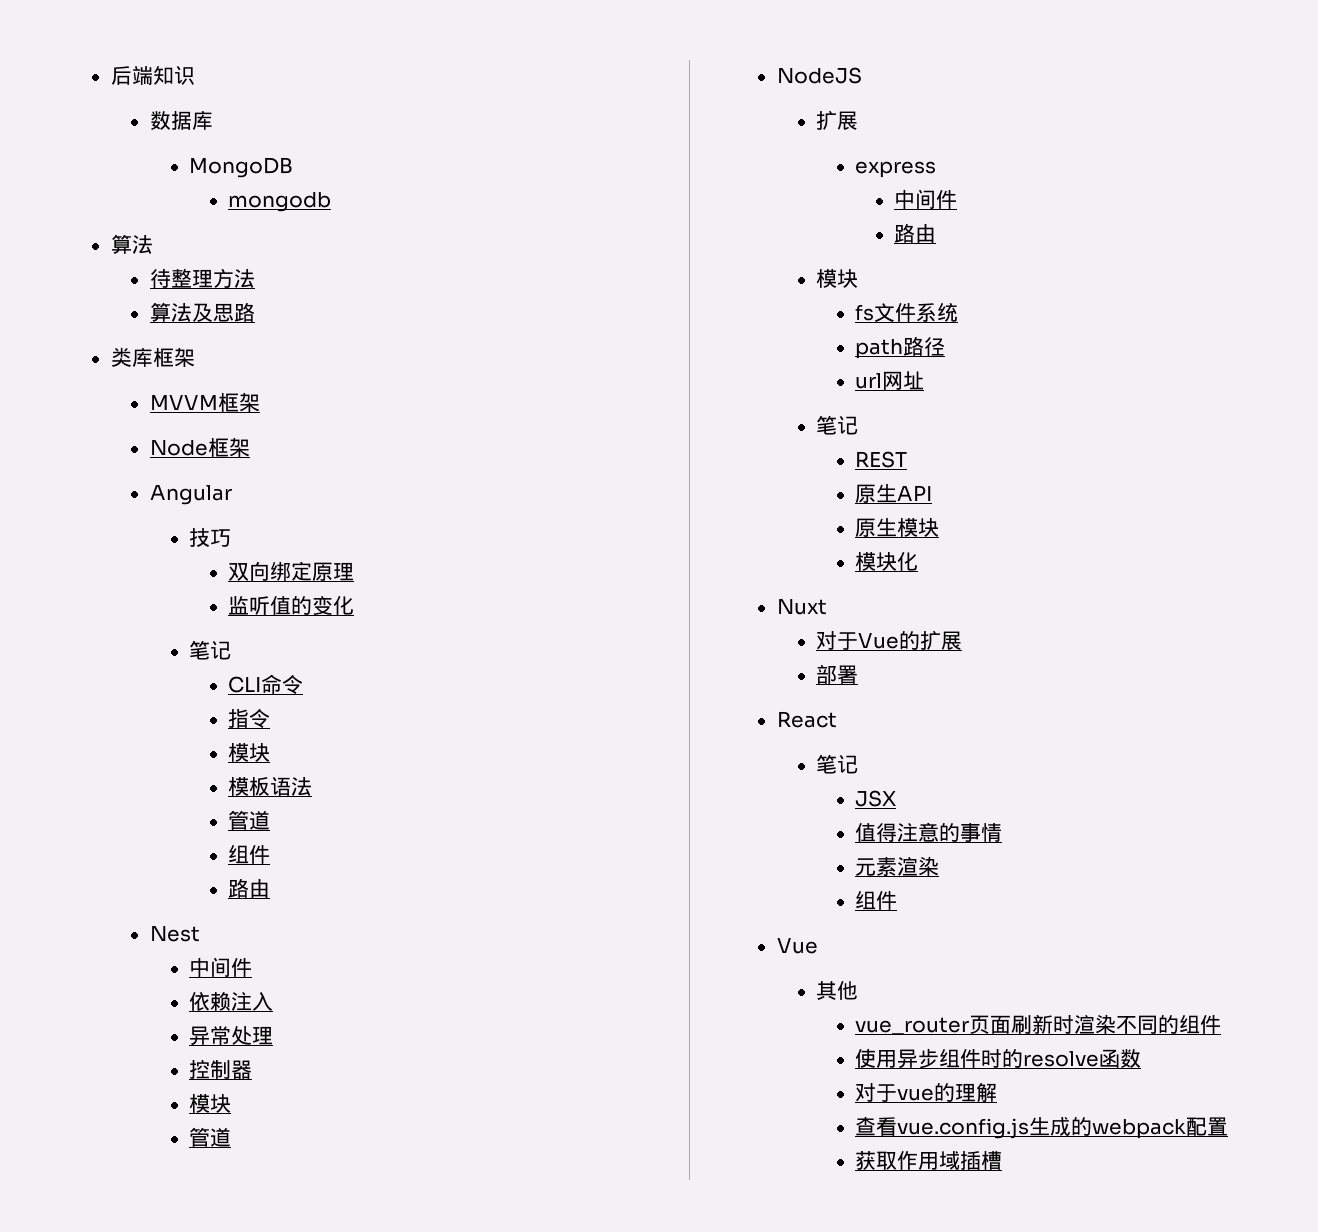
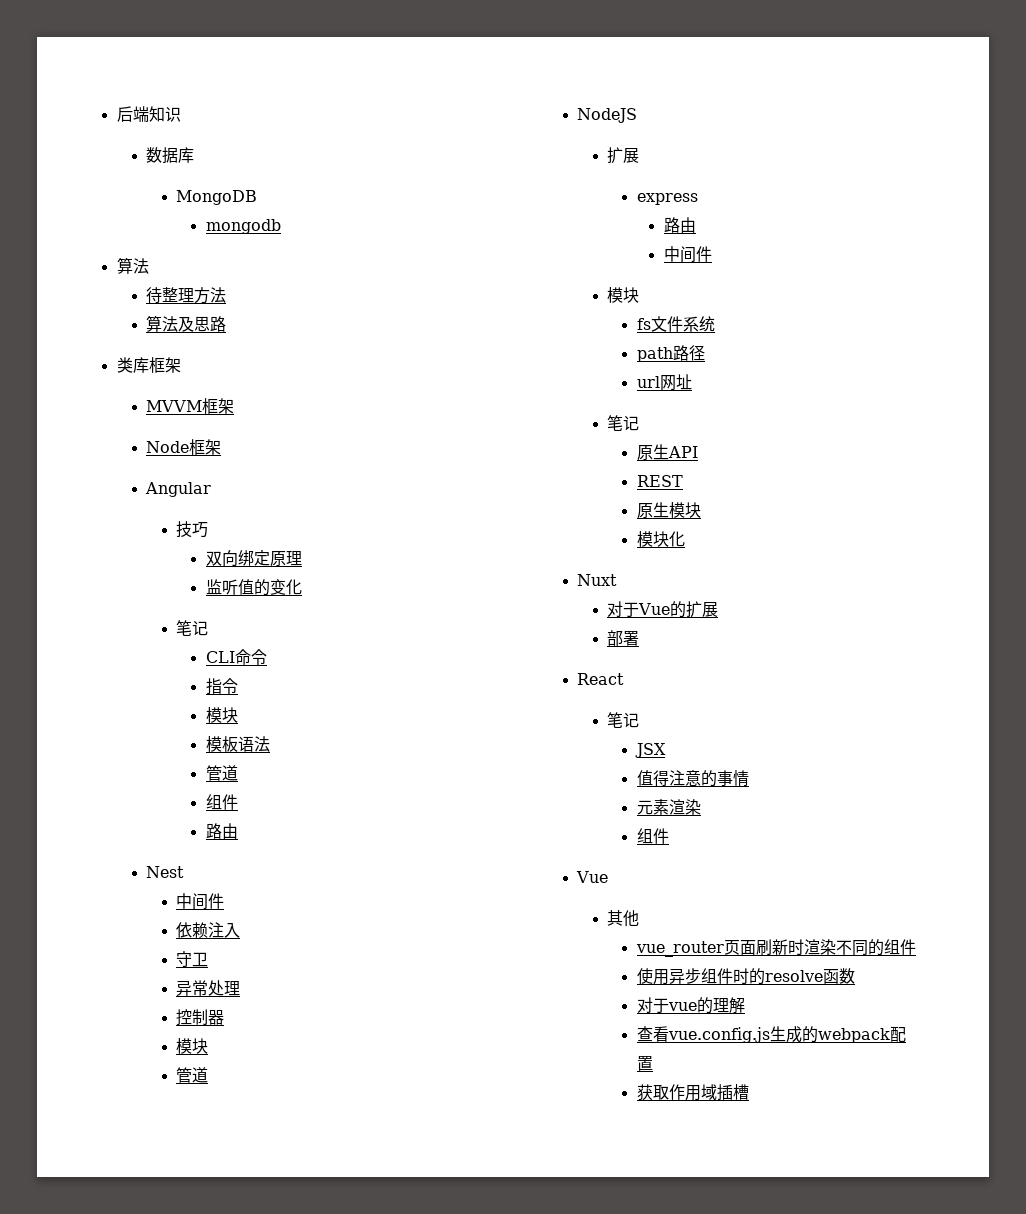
+ 守卫
  express
+ 路由
  中间件
- 路由
- REST
+ REST

